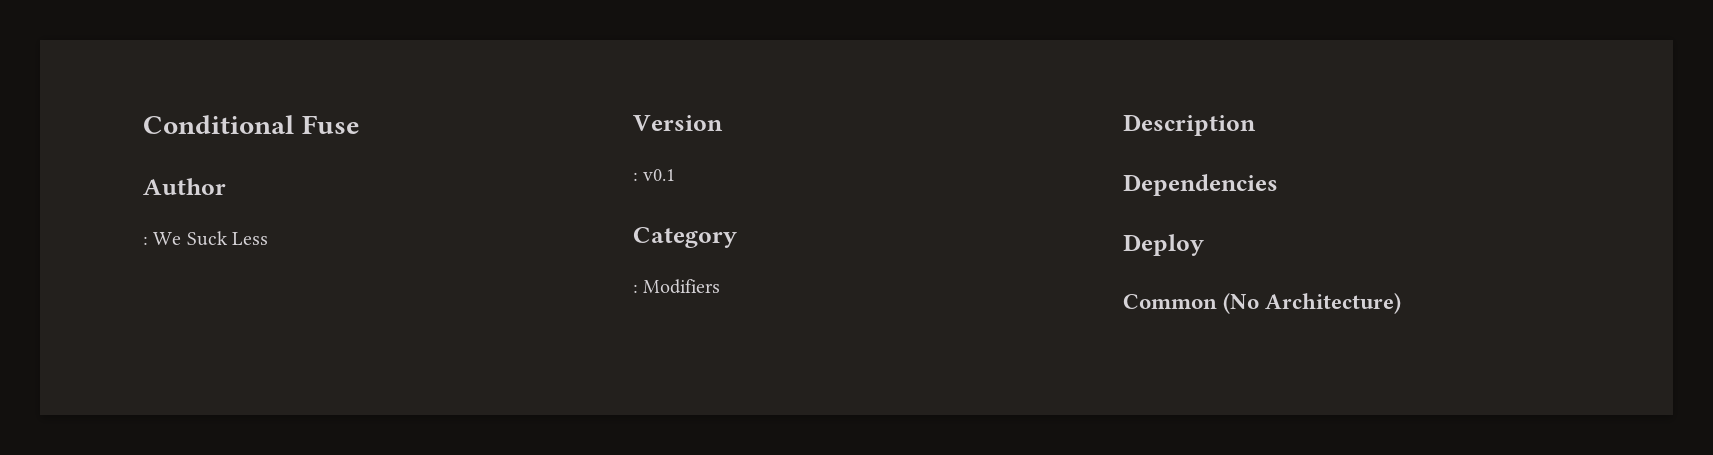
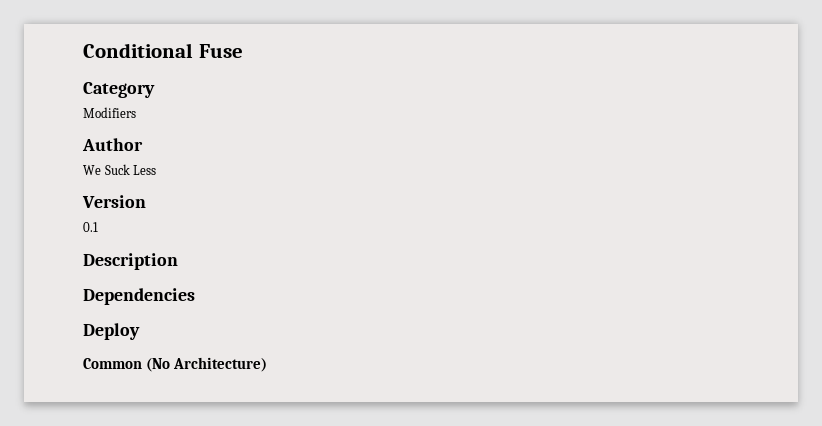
+ Category
+ Modifiers
- : We Suck Less
+ We Suck Less
- : v0.1
- Category
- : Modifiers
+ 0.1

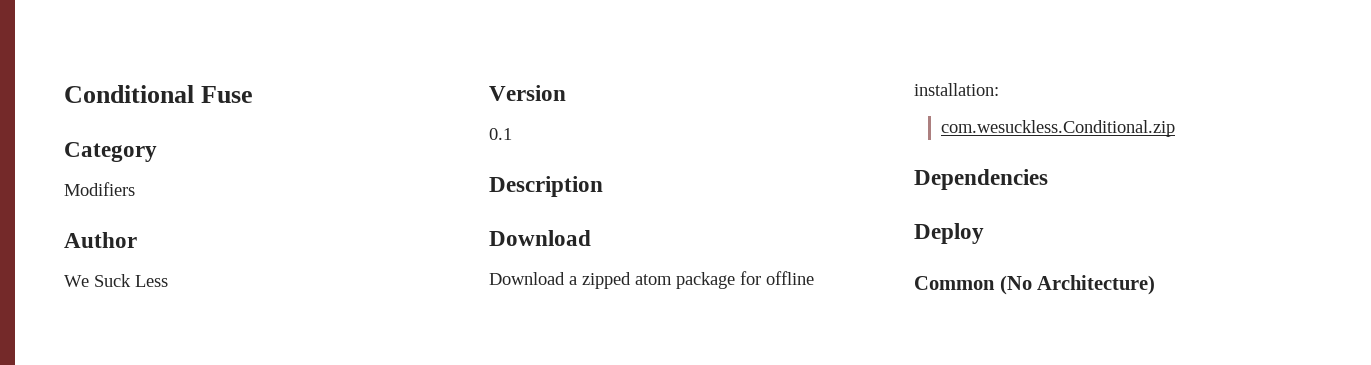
  Description
+ Download
+ Download a zipped atom package for offline installation:
+ com.wesuckless.Conditional.zip

